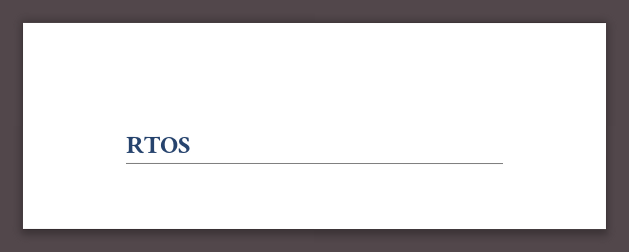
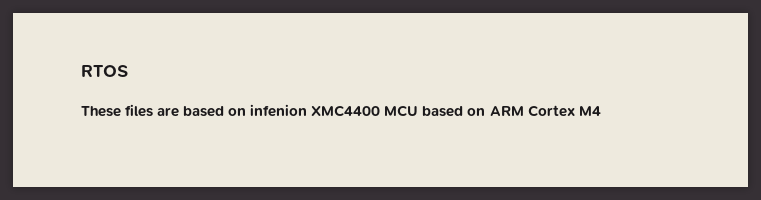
+ These files are based on infenion XMC4400 MCU based on ARM Cortex M4

